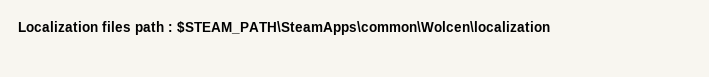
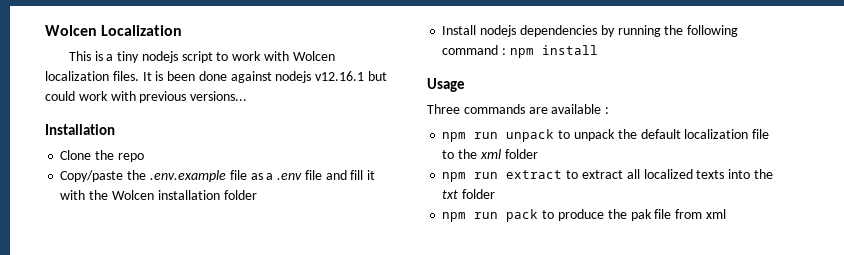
- Localization files path : $STEAM_PATH\SteamApps\common\Wolcen\localization
+ Wolcen Localization
+ This is a tiny nodejs script to work with Wolcen localization files. It is been done against nodejs v12.16.1 but could work with previous versions...
+ Installation
+ Clone the repo
+ Copy/paste the .env.example file as a .env file and fill it with the Wolcen installation folder
+ Install nodejs dependencies by running the following command : npm install
+ Usage
+ Three commands are available :
+ npm run unpack to unpack the default localization file to the xml folder
+ npm run extract to extract all localized texts into the txt folder
+ npm run pack to produce the pak file from xml

